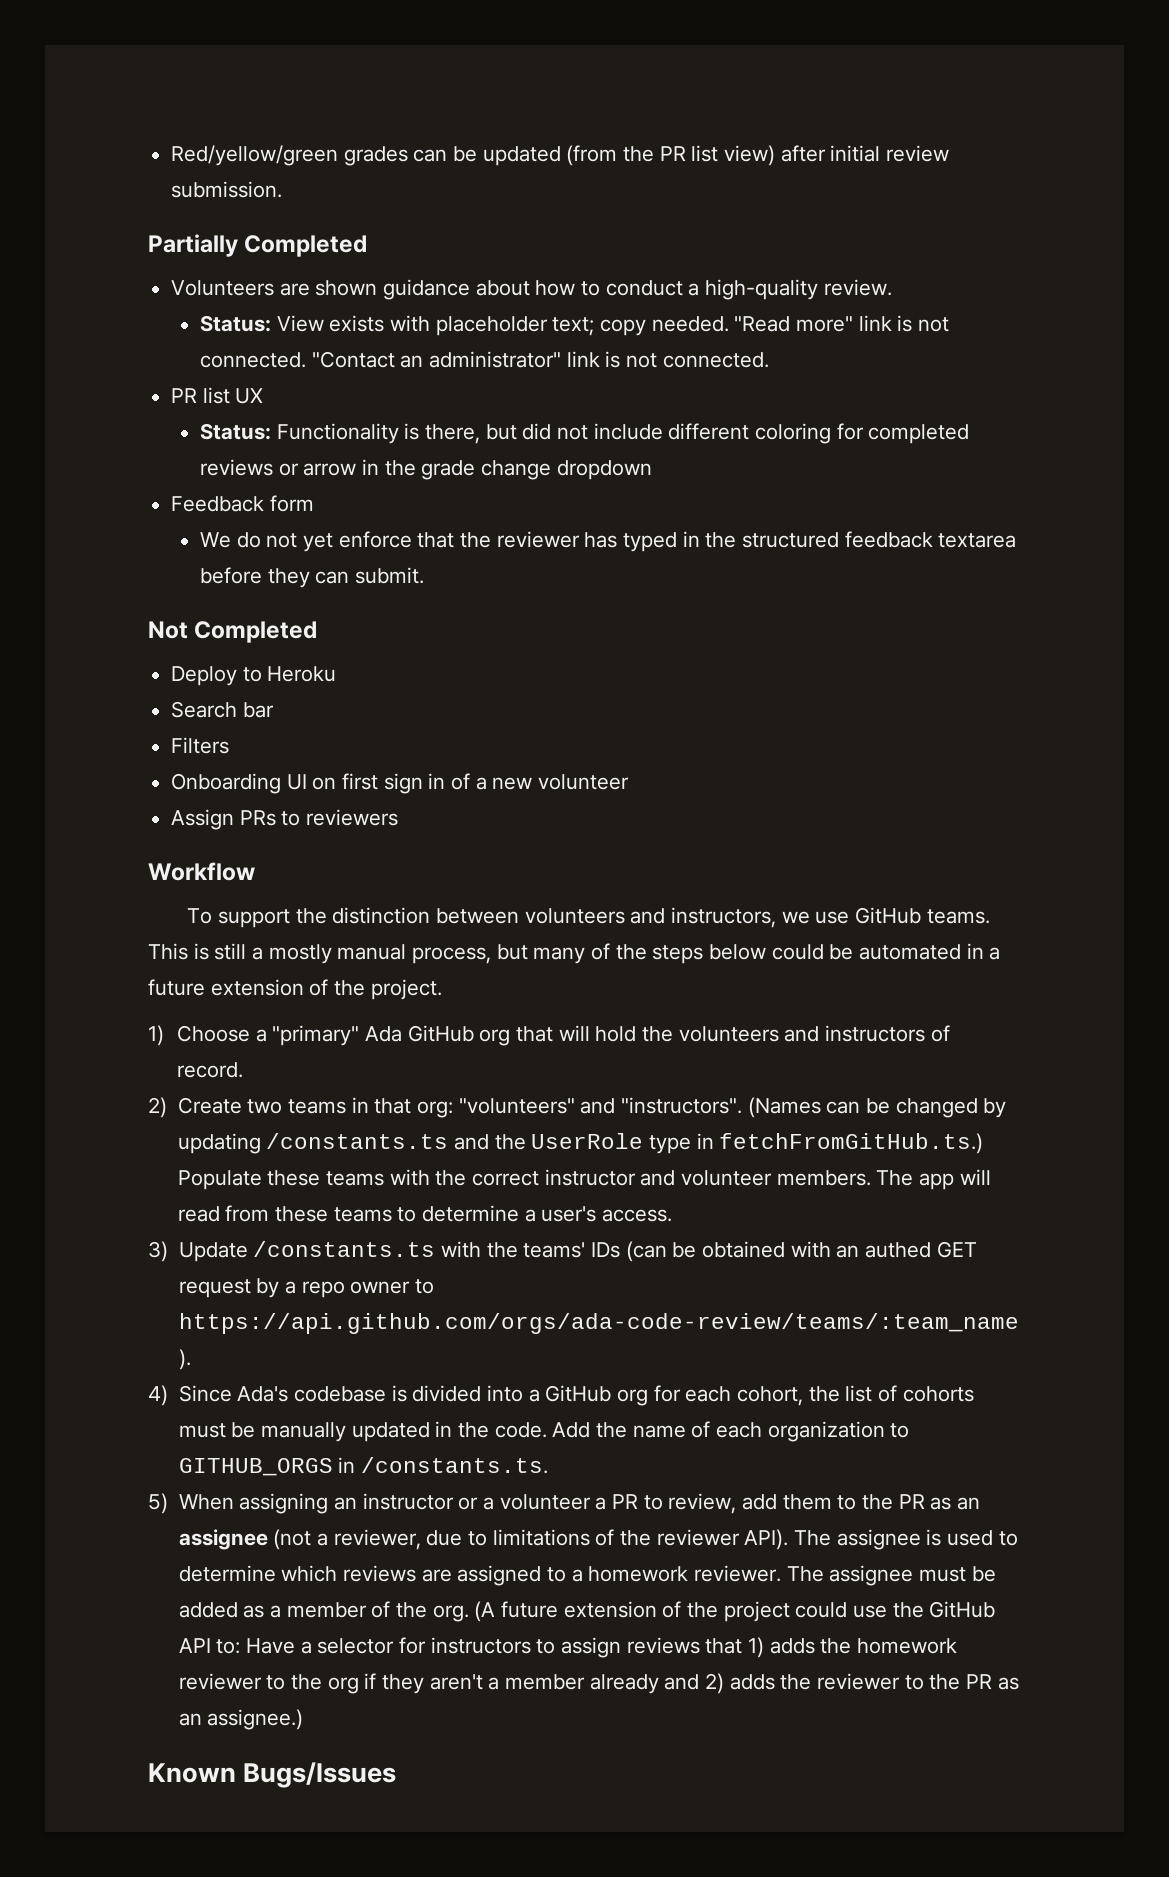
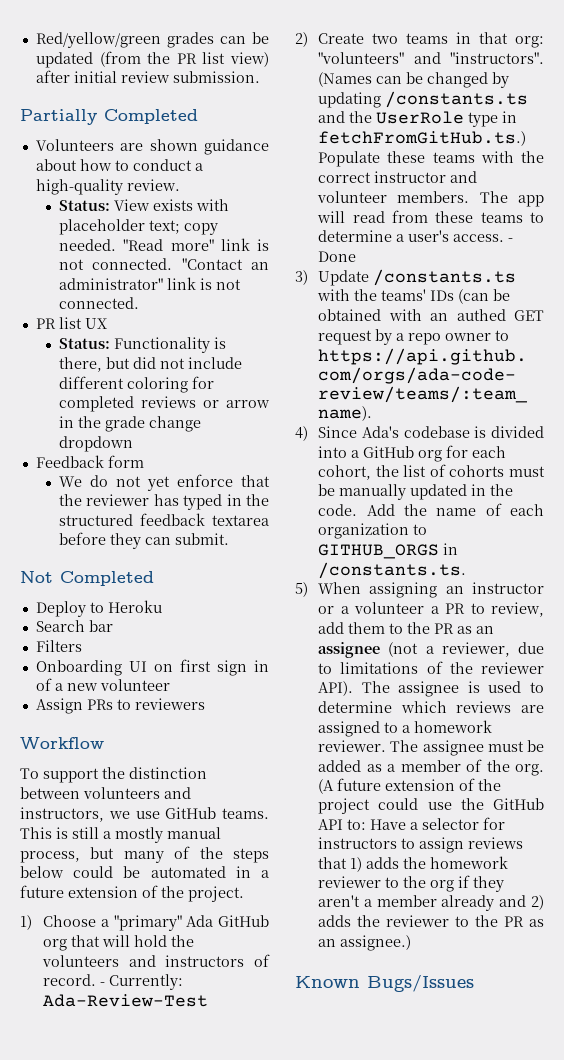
+ - Currently: Ada-Review-Test
+ - Done

